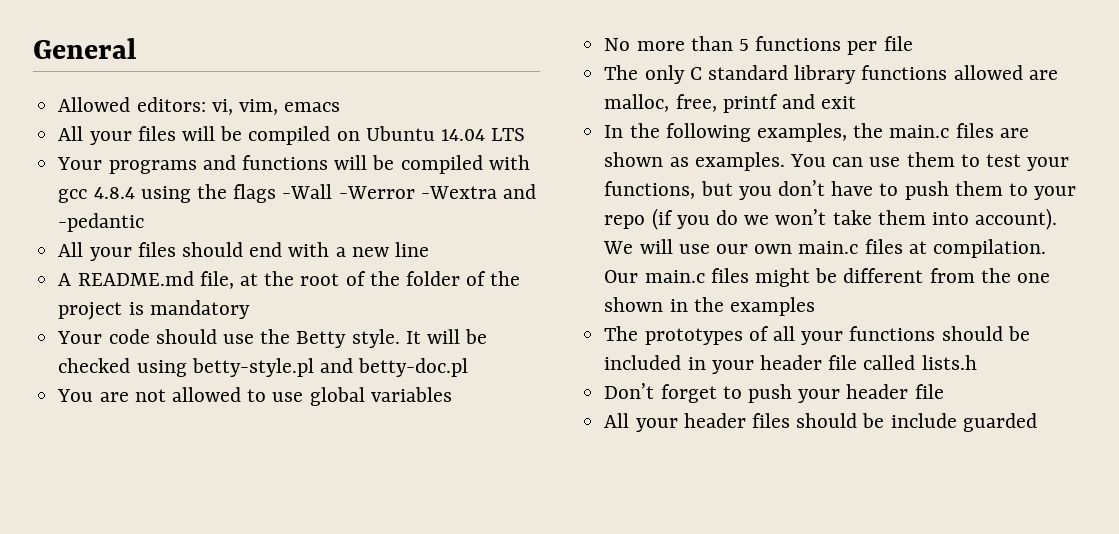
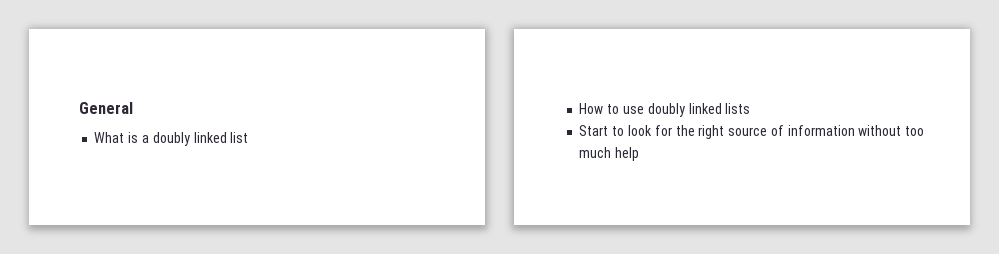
- Allowed editors: vi, vim, emacs
- All your files will be compiled on Ubuntu 14.04 LTS
- Your programs and functions will be compiled with gcc 4.8.4 using the flags -Wall -Werror -Wextra and -pedantic
- All your files should end with a new line
- A README.md file, at the root of the folder of the project is mandatory
- Your code should use the Betty style. It will be checked using betty-style.pl and betty-doc.pl
- You are not allowed to use global variables
- No more than 5 functions per file
- The only C standard library functions allowed are malloc, free, printf and exit
- In the following examples, the main.c files are shown as examples. You can use them to test your functions, but you don’t have to push them to your repo (if you do we won’t take them into account). We will use our own main.c files at compilation. Our main.c files might be different from the one shown in the examples
- The prototypes of all your functions should be included in your header file called lists.h
- Don’t forget to push your header file
- All your header files should be include guarded
+ What is a doubly linked list
+ How to use doubly linked lists
+ Start to look for the right source of information without too much help

